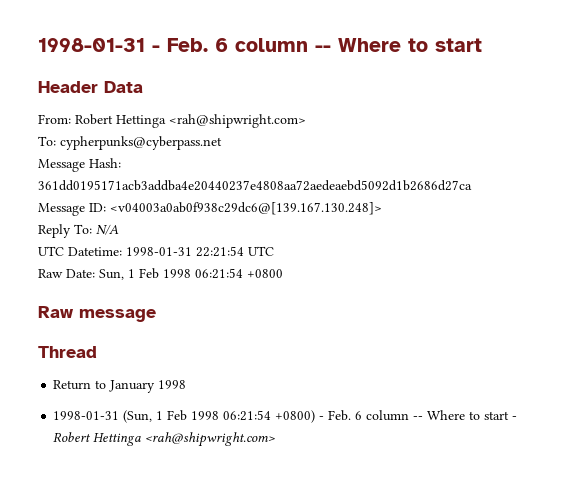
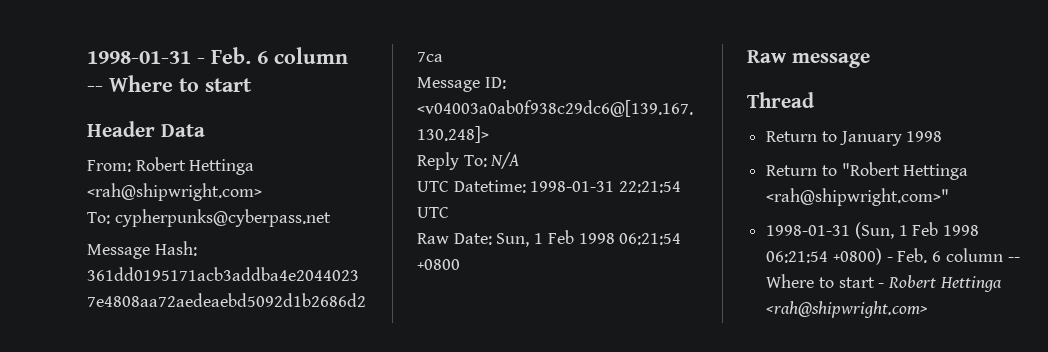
+ Return to "Robert Hettinga <rah@shipwright.com>"

